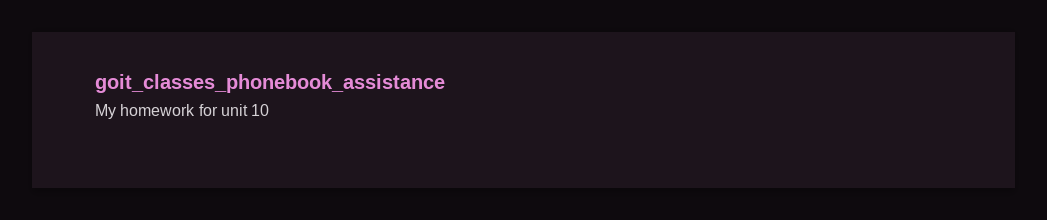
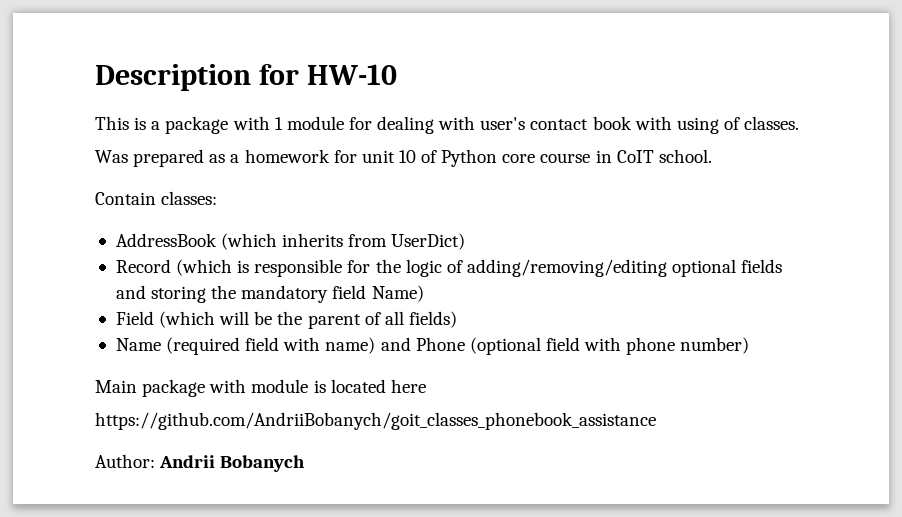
- goit_classes_phonebook_assistance
- My homework for unit 10
+ Description for HW-10
+ This is a package with 1 module for dealing with user's contact book with using of classes.
+ Was prepared as a homework for unit 10 of Python core course in CoIT school.
+ Contain classes:
+ AddressBook (which inherits from UserDict)
+ Record (which is responsible for the logic of adding/removing/editing optional fields and storing the mandatory field Name)
+ Field (which will be the parent of all fields)
+ Name (required field with name) and Phone (optional field with phone number)
+ Main package with module is located here
+ https://github.com/AndriiBobanych/goit_classes_phonebook_assistance
+ Author: Andrii Bobanych

